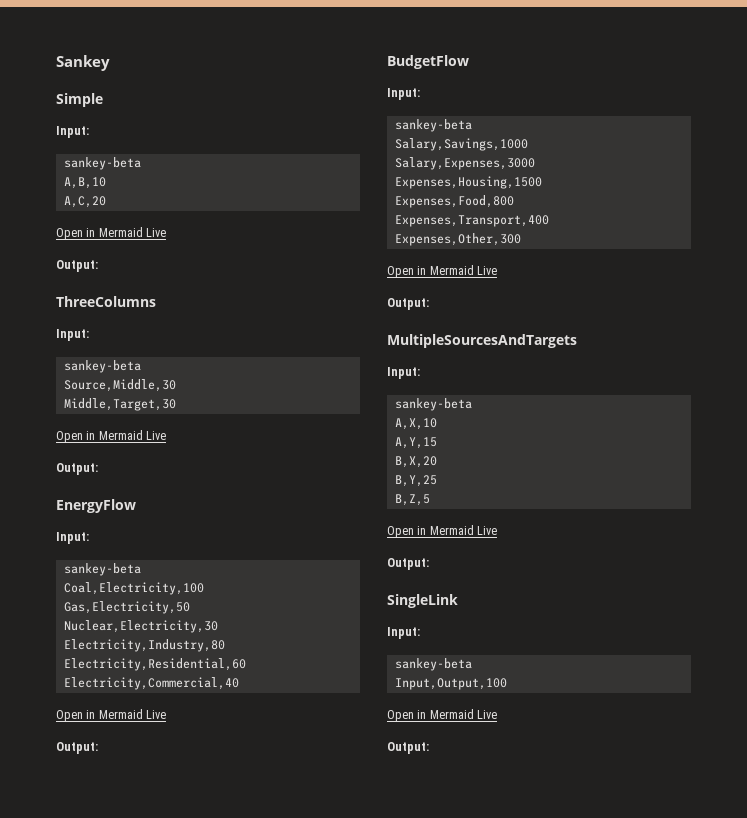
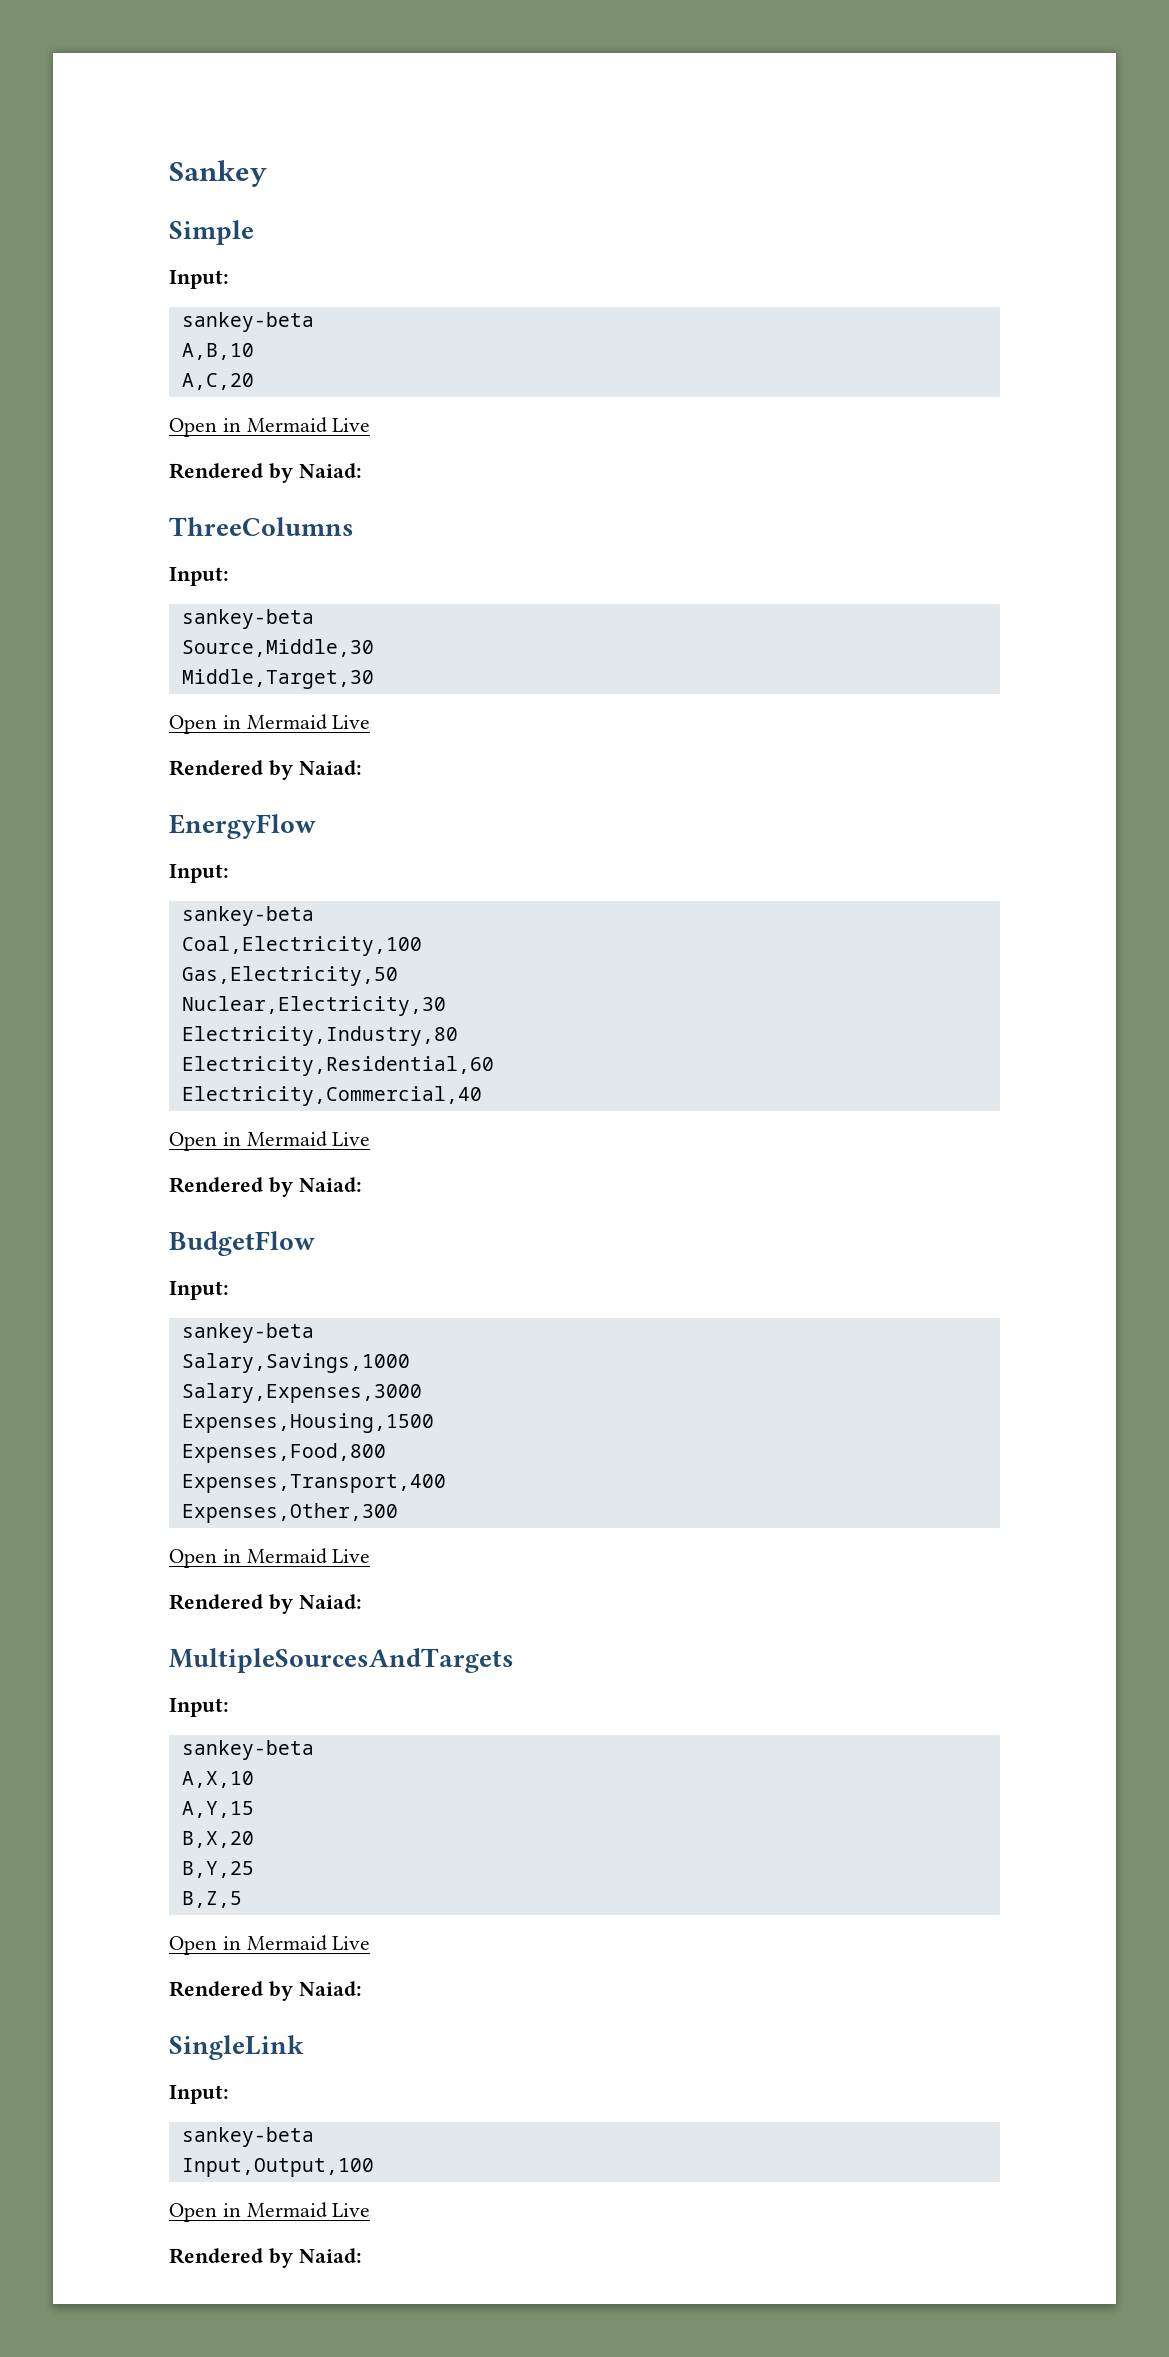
  A,C,20
  Open in Mermaid Live
- Output:
+ Rendered by Naiad:
  Middle,Target,30
  Open in Mermaid Live
- Output:
+ Rendered by Naiad:
  Electricity,Commercial,40
  Open in Mermaid Live
- Output:
+ Rendered by Naiad:
  Expenses,Other,300
  Open in Mermaid Live
- Output:
+ Rendered by Naiad:
  B,Z,5
  Open in Mermaid Live
- Output:
+ Rendered by Naiad:
  Input,Output,100
  Open in Mermaid Live
- Output:
+ Rendered by Naiad:

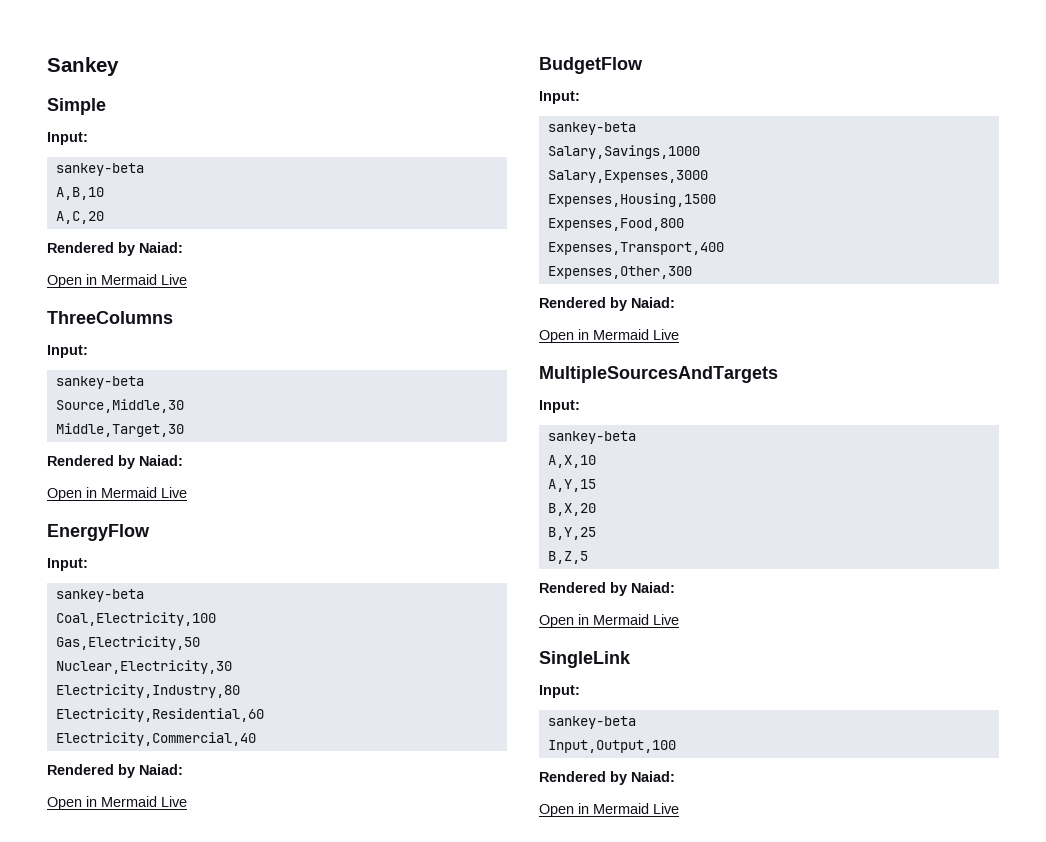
  A,C,20
+ Rendered by Naiad:
  Open in Mermaid Live
- Rendered by Naiad:
  Middle,Target,30
+ Rendered by Naiad:
  Open in Mermaid Live
- Rendered by Naiad:
  Electricity,Commercial,40
+ Rendered by Naiad:
  Open in Mermaid Live
- Rendered by Naiad:
  Expenses,Other,300
+ Rendered by Naiad:
  Open in Mermaid Live
- Rendered by Naiad:
  B,Z,5
+ Rendered by Naiad:
  Open in Mermaid Live
- Rendered by Naiad:
  Input,Output,100
+ Rendered by Naiad:
  Open in Mermaid Live
- Rendered by Naiad:

